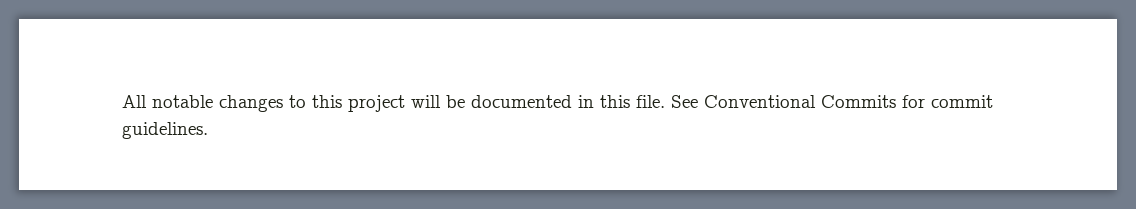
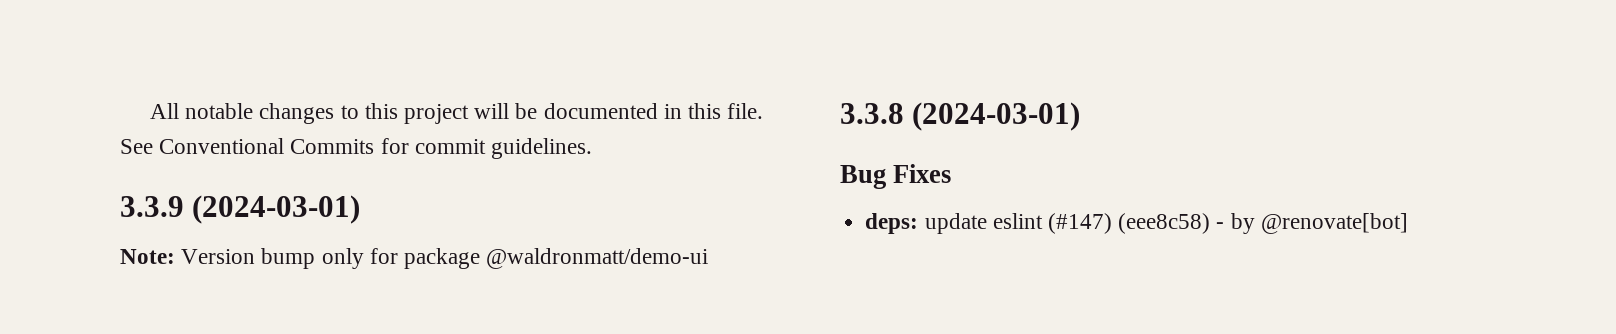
+ 3.3.9 (2024-03-01)
+ Note: Version bump only for package @waldronmatt/demo-ui
+ 3.3.8 (2024-03-01)
+ Bug Fixes
+ deps: update eslint (#147) (eee8c58) - by @renovate[bot]

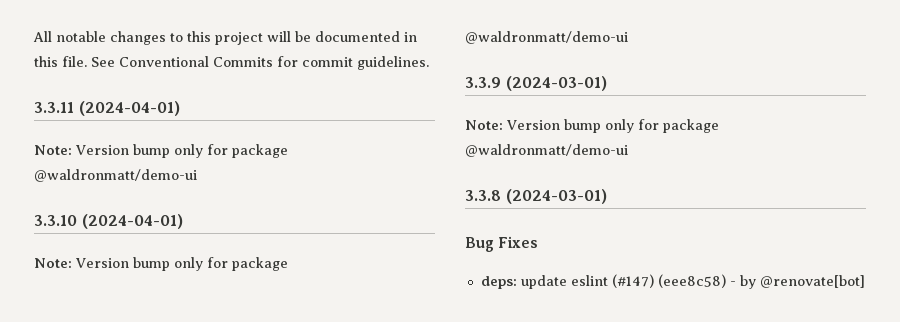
+ 3.3.11 (2024-04-01)
+ Note: Version bump only for package @waldronmatt/demo-ui
+ 3.3.10 (2024-04-01)
+ Note: Version bump only for package @waldronmatt/demo-ui

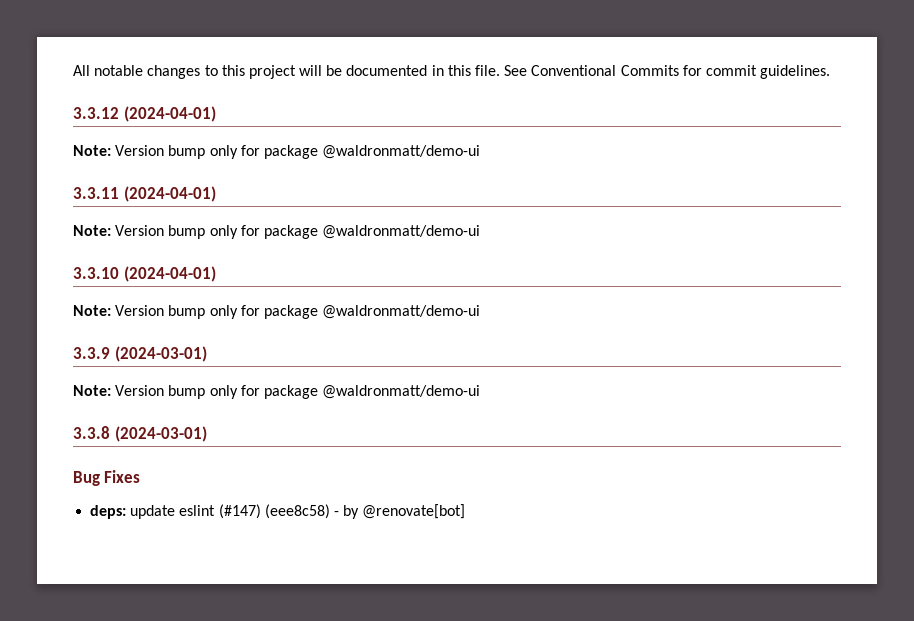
+ 3.3.12 (2024-04-01)
+ Note: Version bump only for package @waldronmatt/demo-ui

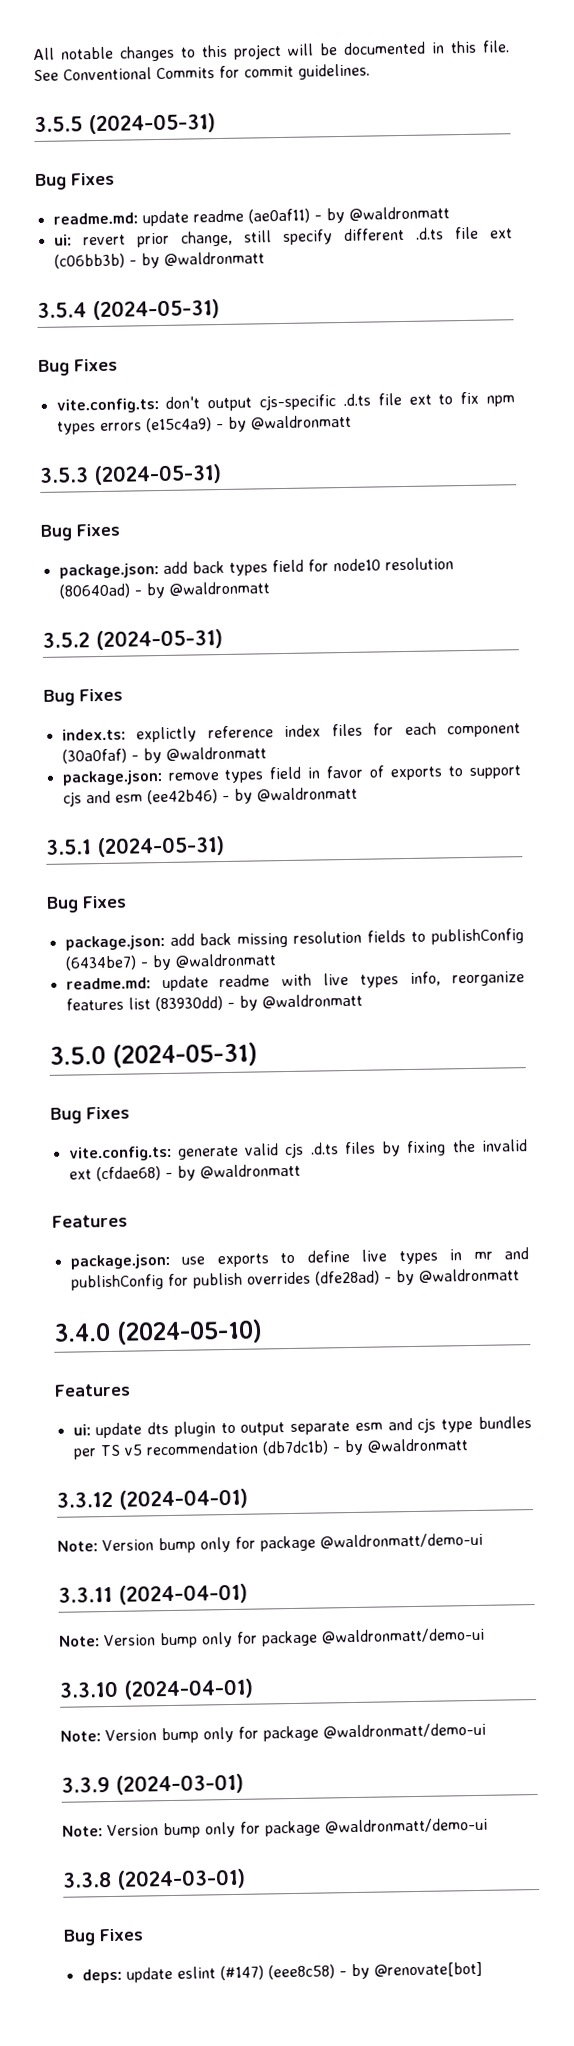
+ 3.5.5 (2024-05-31)
+ Bug Fixes
+ readme.md: update readme (ae0af11) - by @waldronmatt
+ ui: revert prior change, still specify different .d.ts file ext (c06bb3b) - by @waldronmatt
+ 3.5.4 (2024-05-31)
+ Bug Fixes
+ vite.config.ts: don't output cjs-specific .d.ts file ext to fix npm types errors (e15c4a9) - by @waldronmatt
+ 3.5.3 (2024-05-31)
+ Bug Fixes
+ package.json: add back types field for node10 resolution (80640ad) - by @waldronmatt
+ 3.5.2 (2024-05-31)
+ Bug Fixes
+ index.ts: explictly reference index files for each component (30a0faf) - by @waldronmatt
+ package.json: remove types field in favor of exports to support cjs and esm (ee42b46) - by @waldronmatt
+ 3.5.1 (2024-05-31)
+ Bug Fixes
+ package.json: add back missing resolution fields to publishConfig (6434be7) - by @waldronmatt
+ readme.md: update readme with live types info, reorganize features list (83930dd) - by @waldronmatt
+ 3.5.0 (2024-05-31)
+ Bug Fixes
+ vite.config.ts: generate valid cjs .d.ts files by fixing the invalid ext (cfdae68) - by @waldronmatt
+ Features
+ package.json: use exports to define live types in mr and publishConfig for publish overrides (dfe28ad) - by @waldronmatt
+ 3.4.0 (2024-05-10)
+ Features
+ ui: update dts plugin to output separate esm and cjs type bundles per TS v5 recommendation (db7dc1b) - by @waldronmatt

